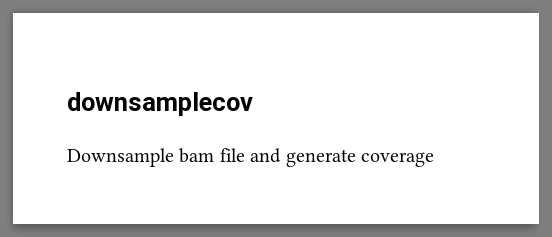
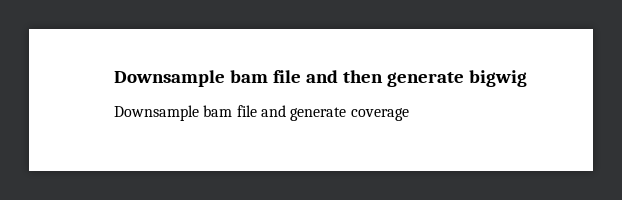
- downsamplecov
+ Downsample bam file and then generate bigwig

